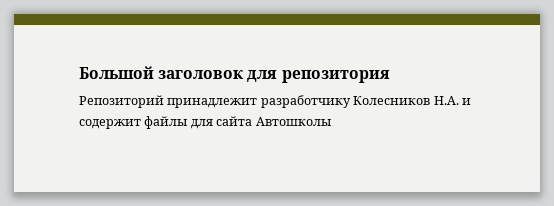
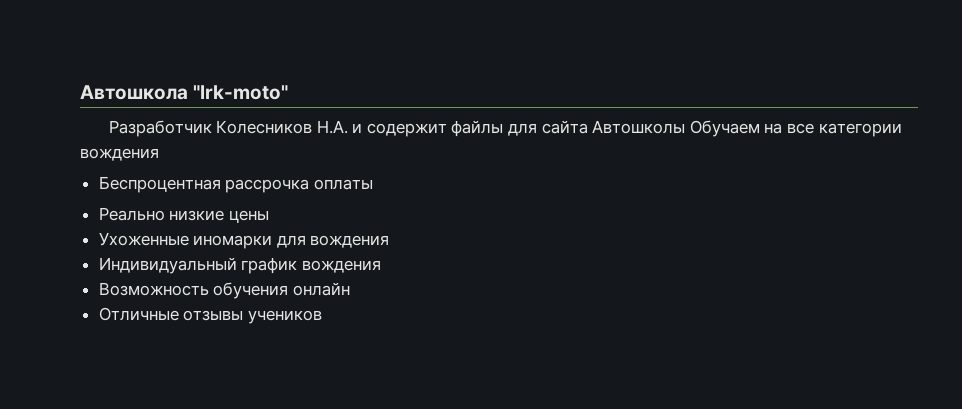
- Большой заголовок для репозитория
- Репозиторий принадлежит разработчику Колесников Н.А. и содержит файлы для сайта Автошколы
+ Автошкола "Irk-moto"
+ Разработчик Колесников Н.А. и содержит файлы для сайта Автошколы Обучаем на все категории вождения
+ Беспроцентная рассрочка оплаты
+ Реально низкие цены
+ Ухоженные иномарки для вождения
+ Индивидуальный график вождения
+ Возможность обучения онлайн
+ Отличные отзывы учеников

